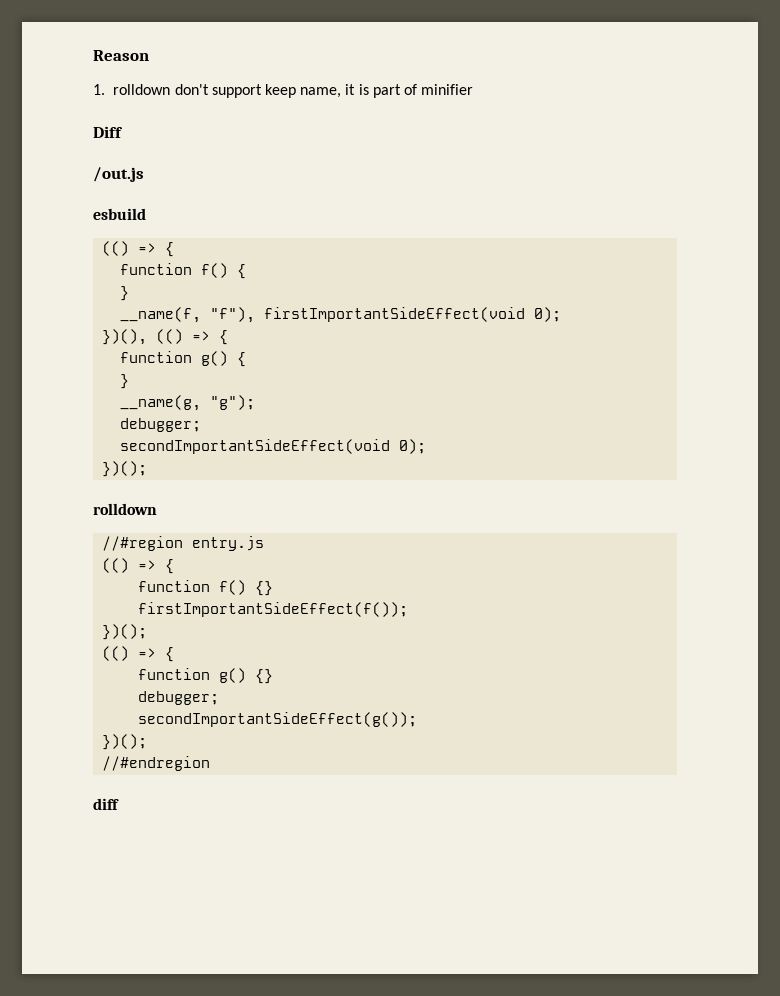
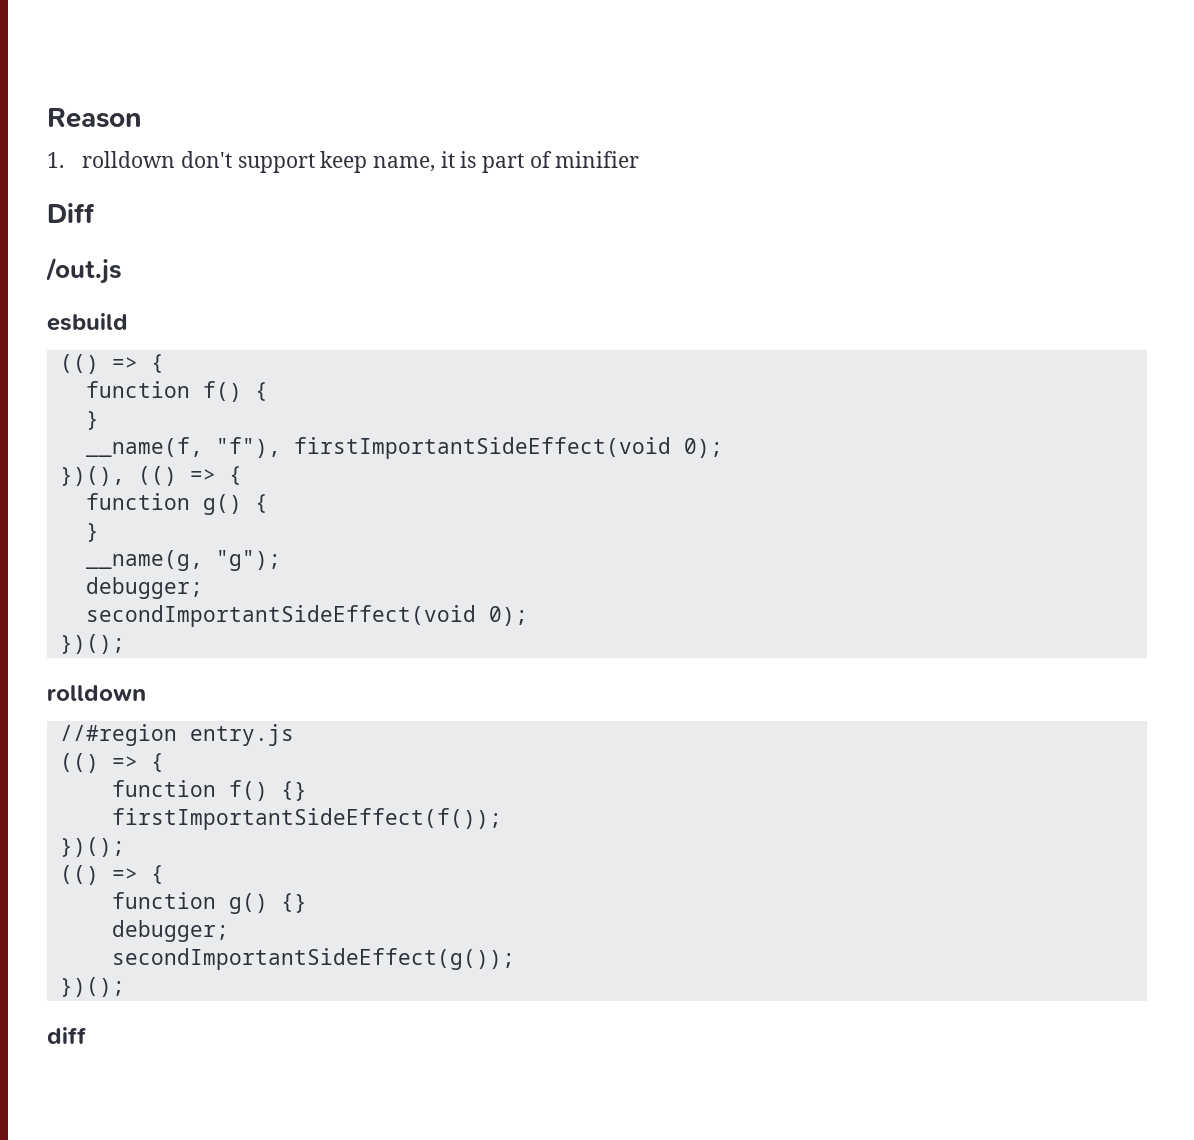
- //#endregion

